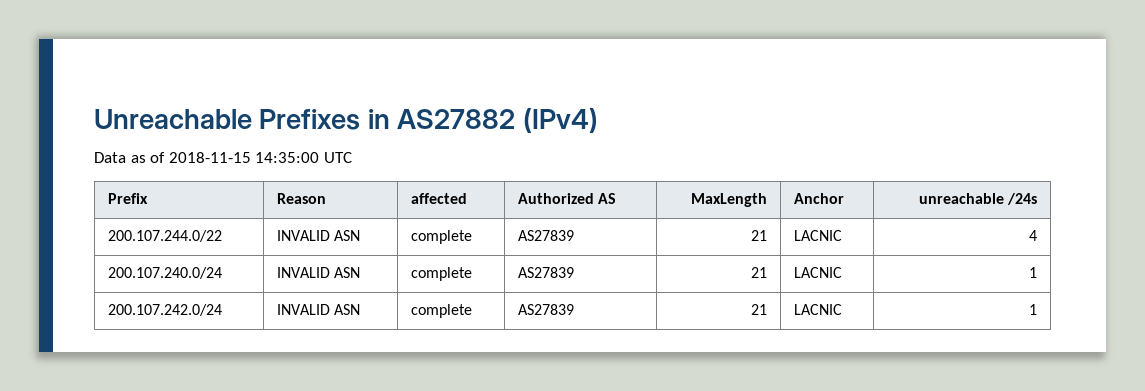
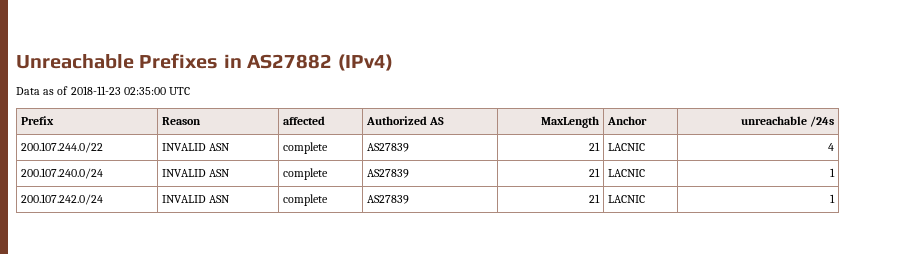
- Data as of 2018-11-15 14:35:00 UTC
+ Data as of 2018-11-23 02:35:00 UTC

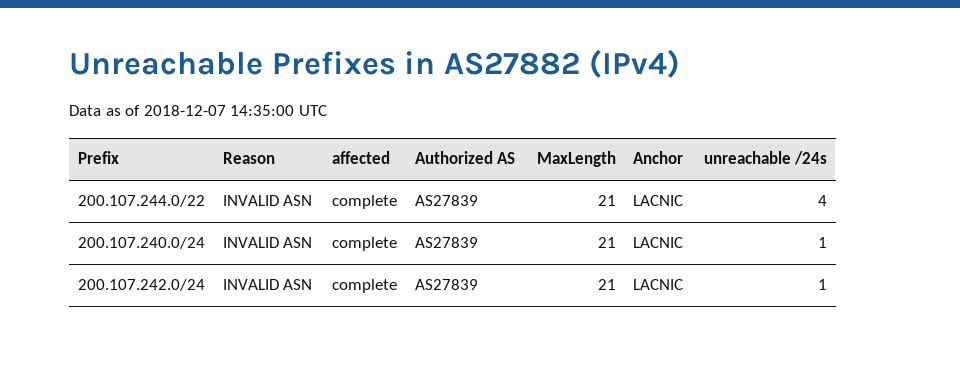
- Data as of 2018-11-23 02:35:00 UTC
+ Data as of 2018-12-07 14:35:00 UTC

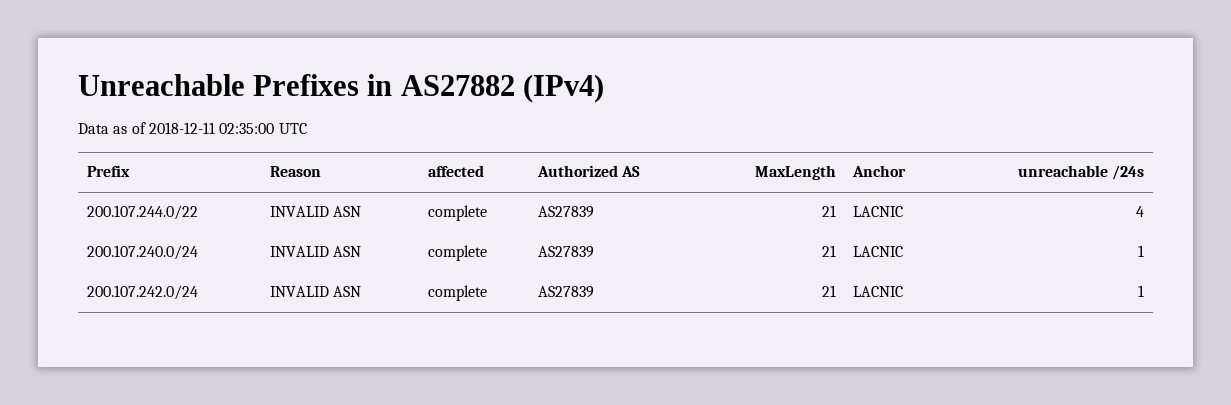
- Data as of 2018-12-07 14:35:00 UTC
+ Data as of 2018-12-11 02:35:00 UTC

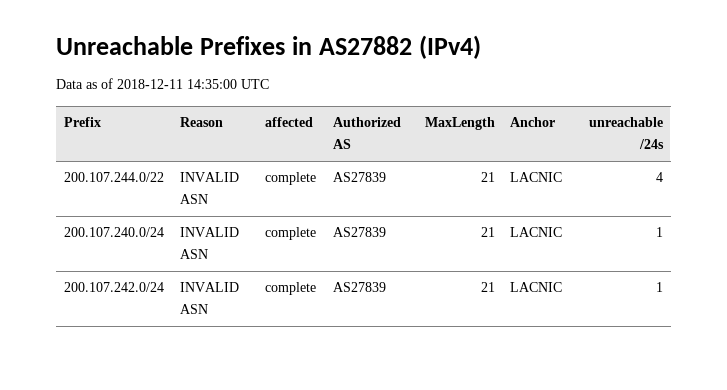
- Data as of 2018-12-11 02:35:00 UTC
+ Data as of 2018-12-11 14:35:00 UTC

